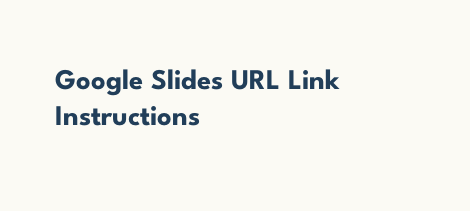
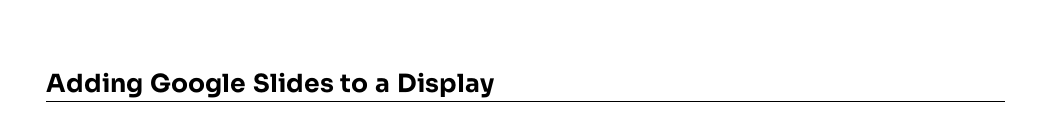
- Google Slides URL Link Instructions
+ Adding Google Slides to a Display

